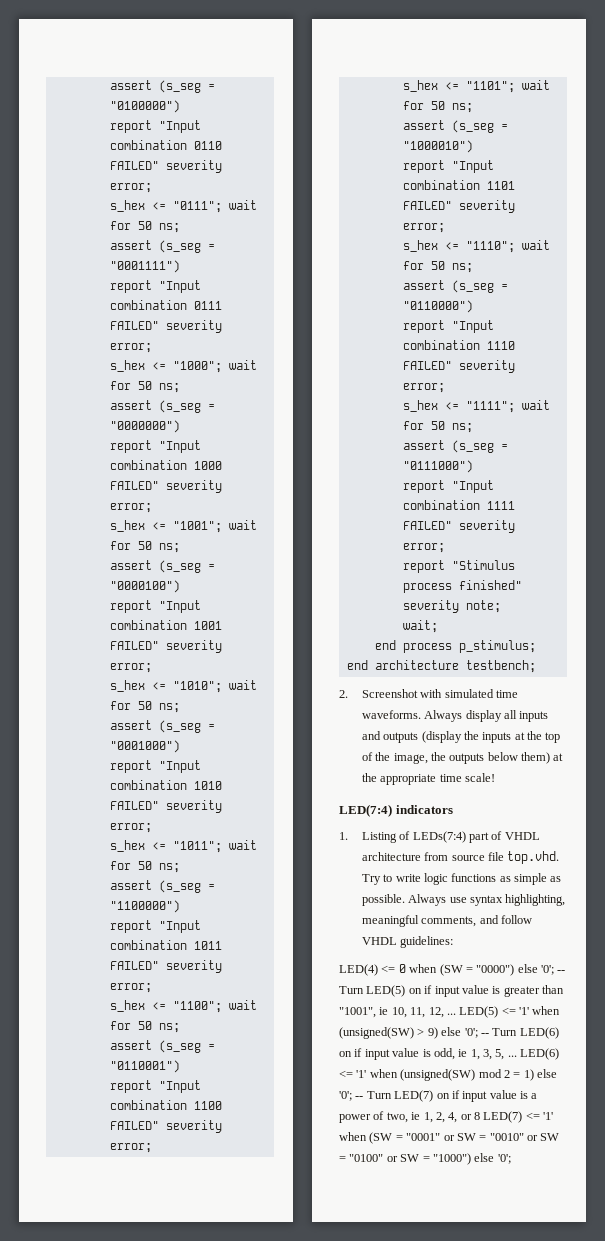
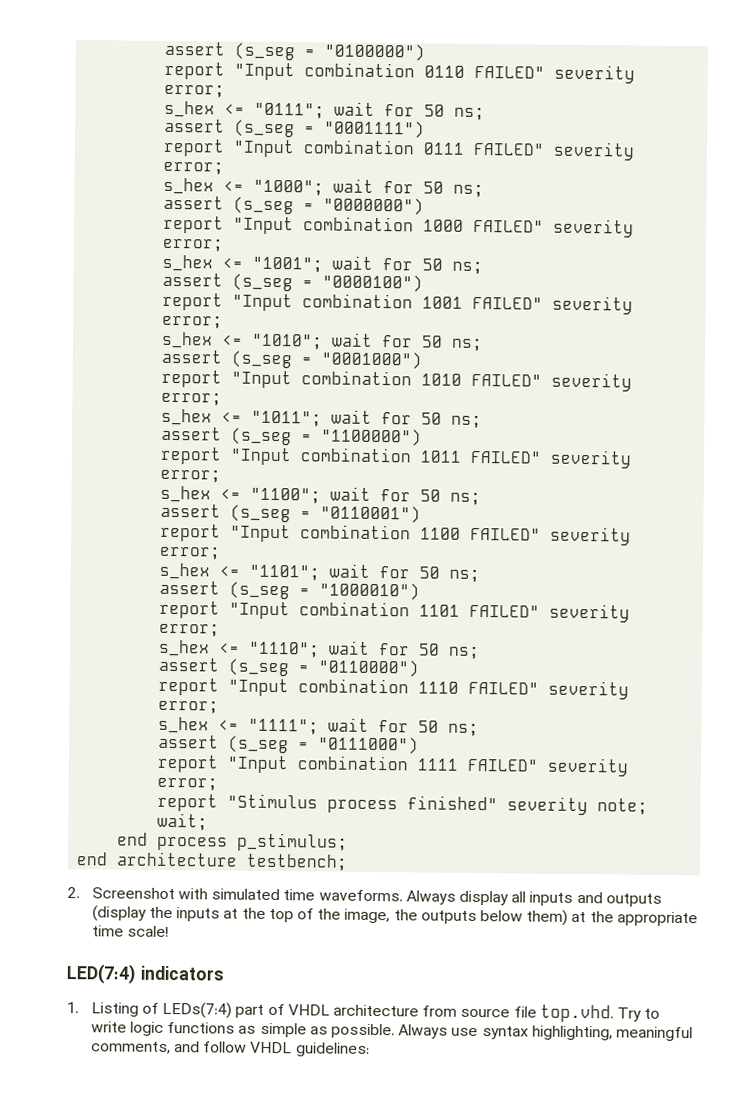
- LED(4) <= 0 when (SW = "0000") else '0'; -- Turn LED(5) on if input value is greater than "1001", ie 10, 11, 12, ... LED(5) <= '1' when (unsigned(SW) > 9) else '0'; -- Turn LED(6) on if input value is odd, ie 1, 3, 5, ... LED(6) <= '1' when (unsigned(SW) mod 2 = 1) else '0'; -- Turn LED(7) on if input value is a power of two, ie 1, 2, 4, or 8 LED(7) <= '1' when (SW = "0001" or SW = "0010" or SW = "0100" or SW = "1000") else '0';

